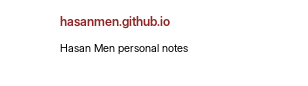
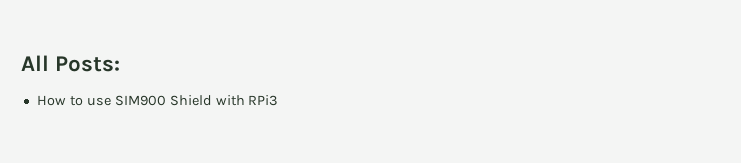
- hasanmen.github.io
- Hasan Men personal notes
+ All Posts:
+ How to use SIM900 Shield with RPi3

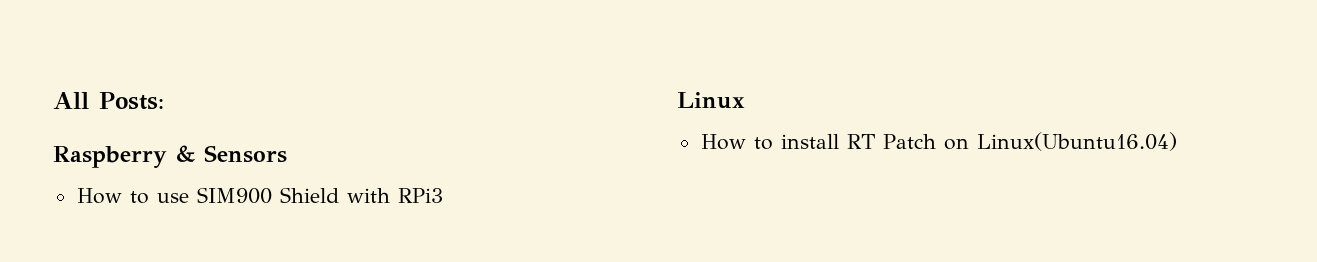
+ Raspberry & Sensors
+ Linux
+ How to install RT Patch on Linux(Ubuntu16.04)

